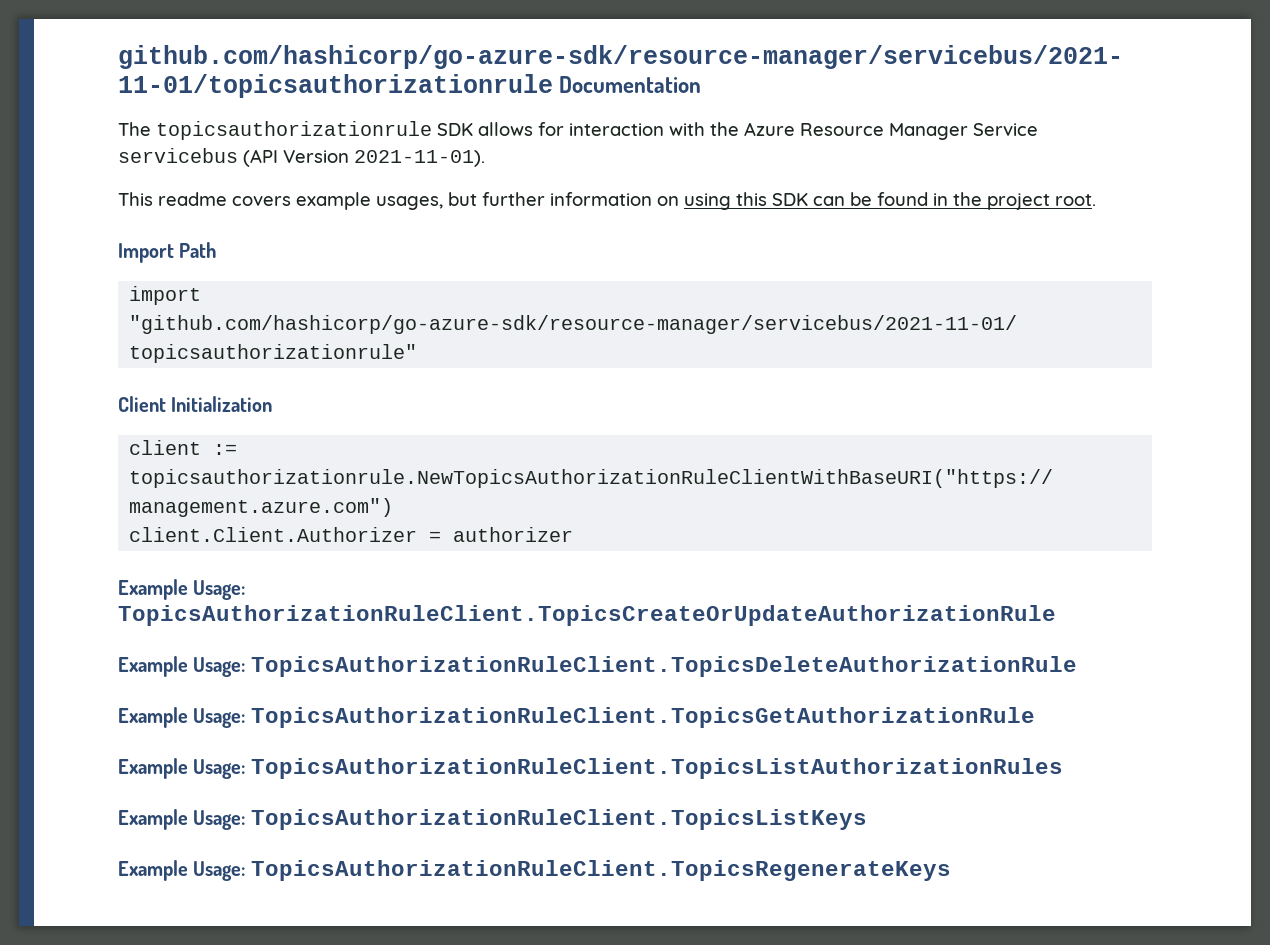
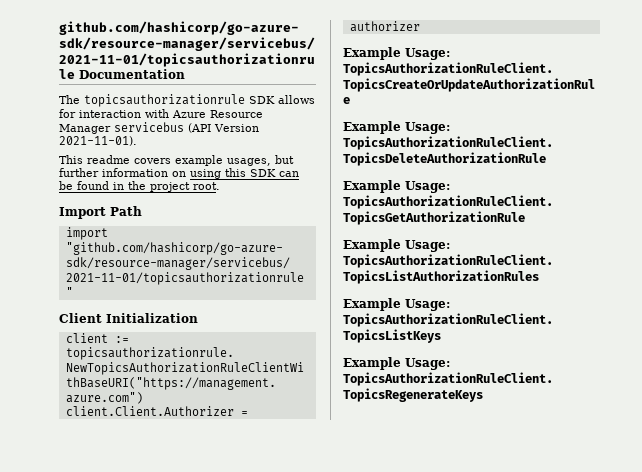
- The topicsauthorizationrule SDK allows for interaction with the Azure Resource Manager Service servicebus (API Version 2021-11-01).
+ The topicsauthorizationrule SDK allows for interaction with Azure Resource Manager servicebus (API Version 2021-11-01).

